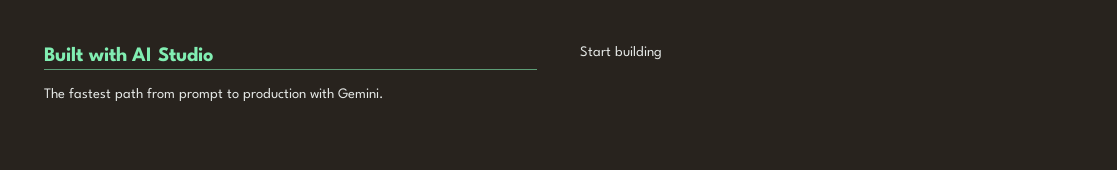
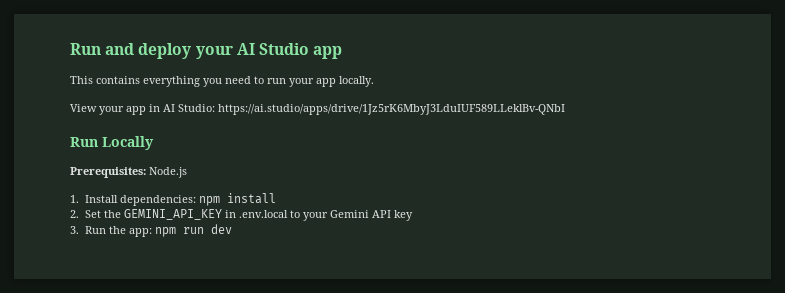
- Built with AI Studio
- The fastest path from prompt to production with Gemini.
- Start building
+ Run and deploy your AI Studio app
+ This contains everything you need to run your app locally.
+ View your app in AI Studio: https://ai.studio/apps/drive/1Jz5rK6MbyJ3LduIUF589LLeklBv-QNbI
+ Run Locally
+ Prerequisites: Node.js
+ 1. Install dependencies: npm install
+ 2. Set the GEMINI_API_KEY in .env.local to your Gemini API key
+ 3. Run the app: npm run dev

